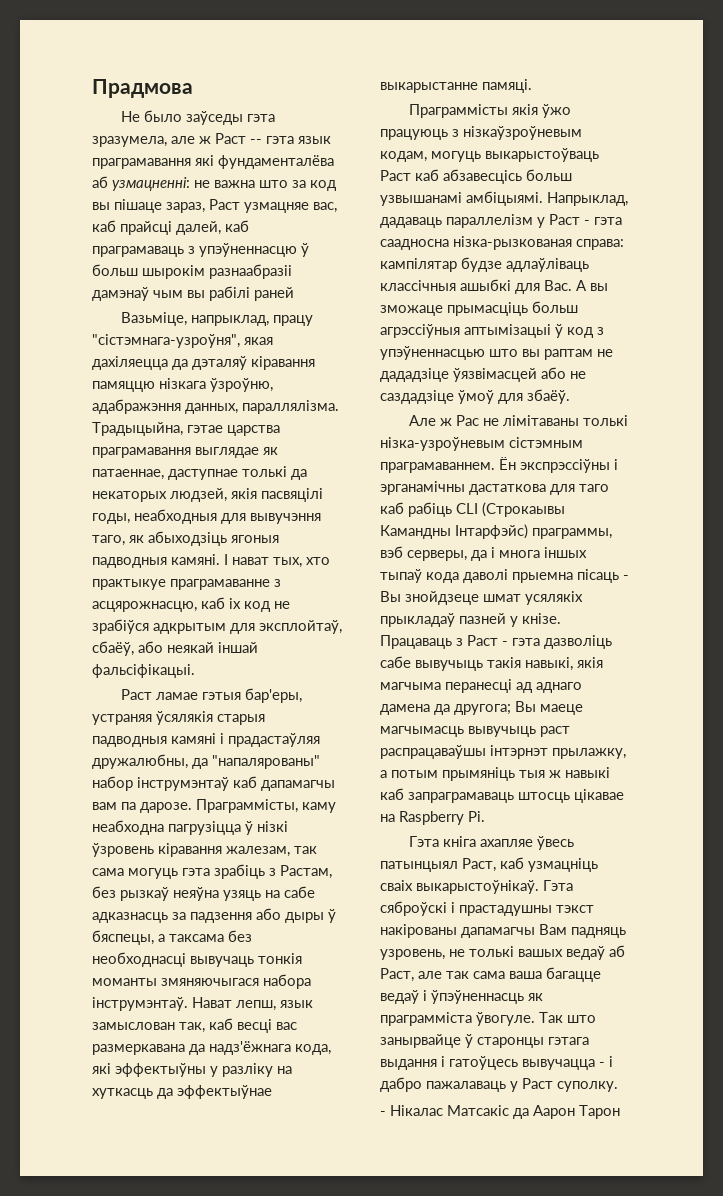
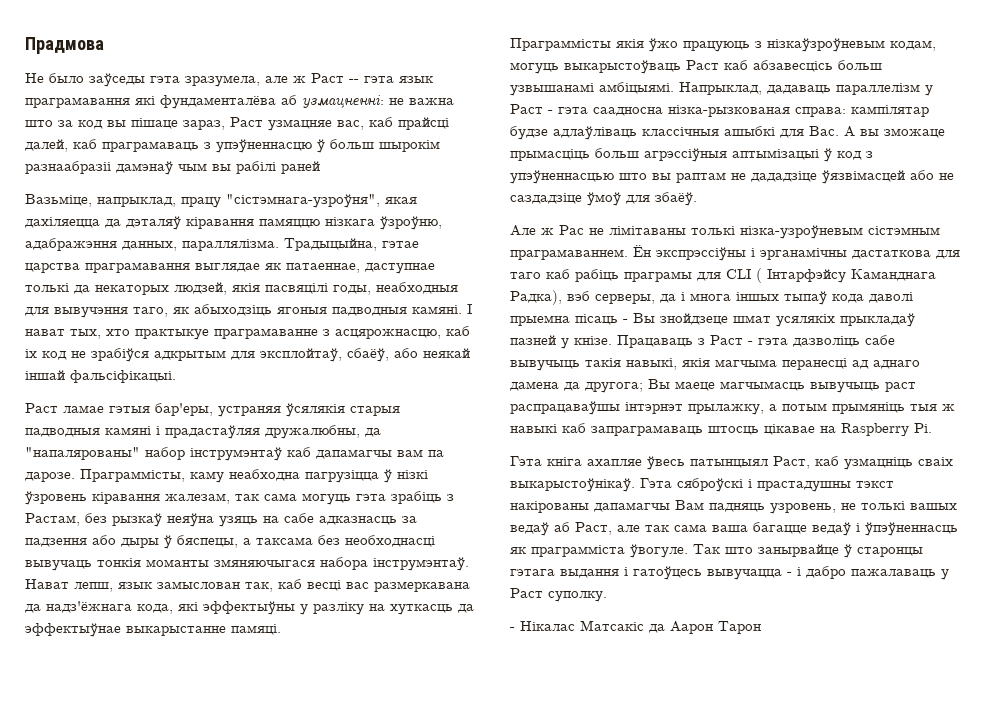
- Ён экспрэссіўны і эрганамічны дастаткова для таго каб рабіць CLI (Строкаывы Камандны Інтарфэйс) праграммы, вэб серверы, да і многа іншых тыпаў кода даволі прыемна пісаць - Вы знойдзеце шмат усялякіх прыкладаў пазней у кнізе.
+ Ён экспрэссіўны і эрганамічны дастаткова для таго каб рабіць праграмы для CLI ( Інтарфэйсу Каманднага Радка), вэб серверы, да і многа іншых тыпаў кода даволі прыемна пісаць - Вы знойдзеце шмат усялякіх прыкладаў пазней у кнізе.

